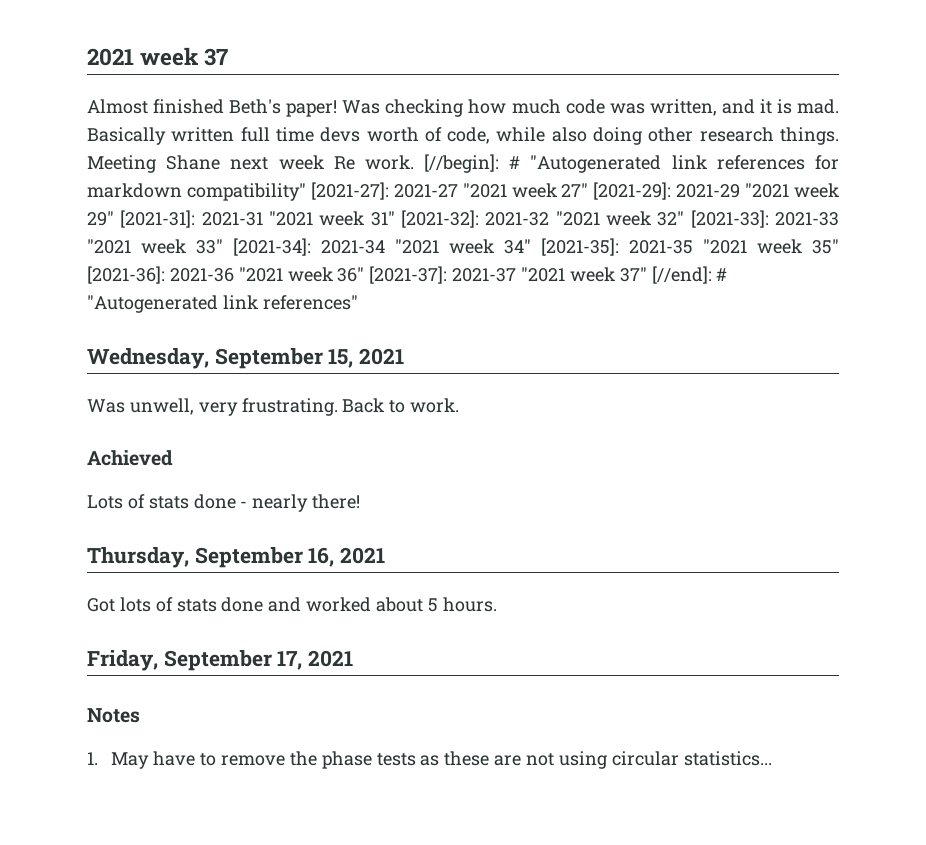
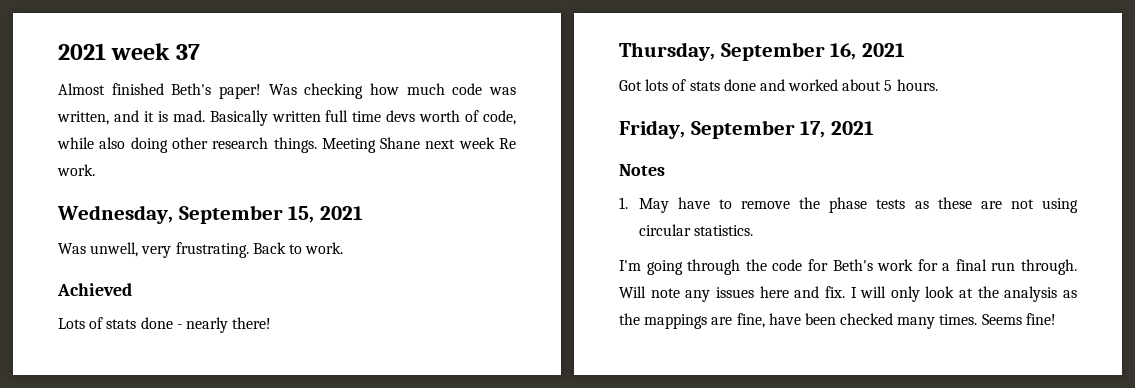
- [//begin]: # "Autogenerated link references for markdown compatibility" [2021-27]: 2021-27 "2021 week 27" [2021-29]: 2021-29 "2021 week 29" [2021-31]: 2021-31 "2021 week 31" [2021-32]: 2021-32 "2021 week 32" [2021-33]: 2021-33 "2021 week 33" [2021-34]: 2021-34 "2021 week 34" [2021-35]: 2021-35 "2021 week 35" [2021-36]: 2021-36 "2021 week 36" [2021-37]: 2021-37 "2021 week 37" [//end]: # "Autogenerated link references"
- 1. May have to remove the phase tests as these are not using circular statistics...
+ 1. May have to remove the phase tests as these are not using circular statistics.
+ I'm going through the code for Beth's work for a final run through. Will note any issues here and fix. I will only look at the analysis as the mappings are fine, have been checked many times. Seems fine!

